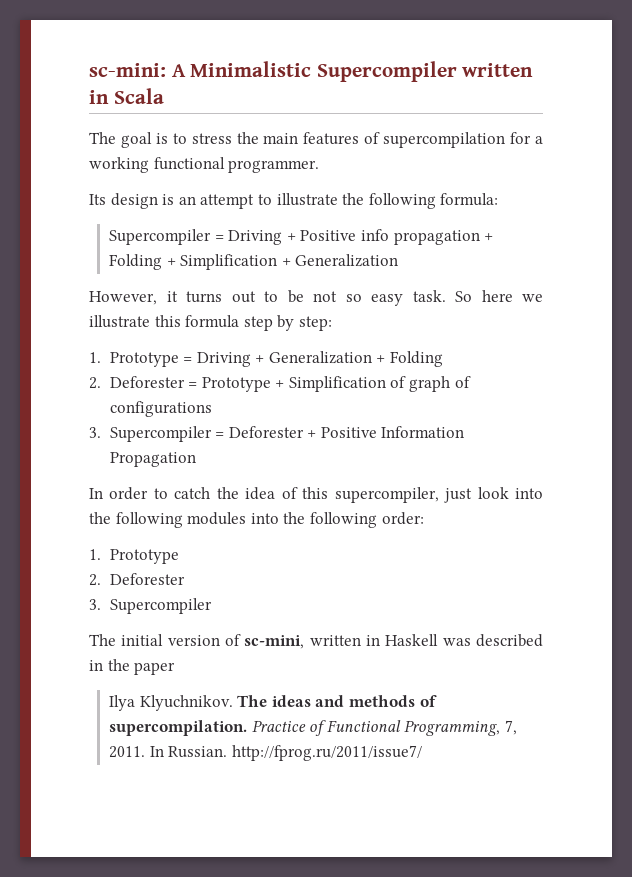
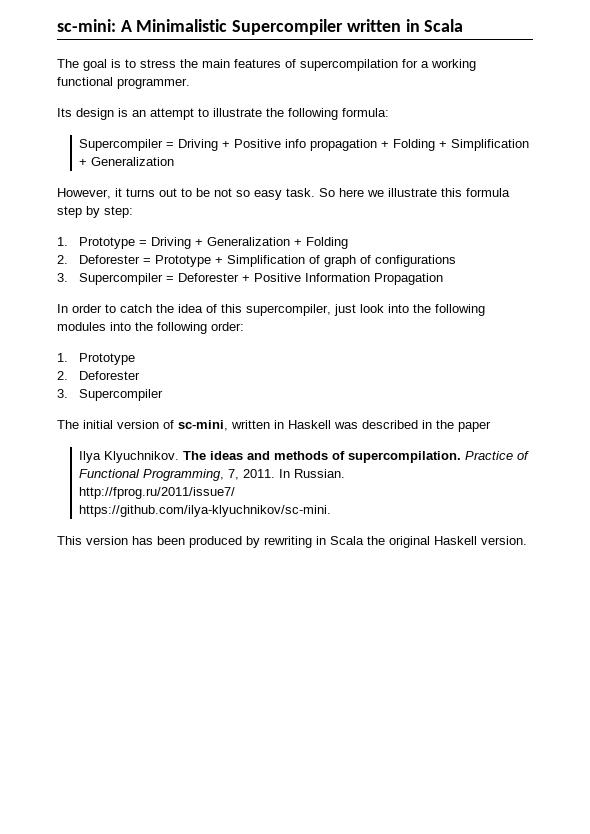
- In Russian. http://fprog.ru/2011/issue7/
+ In Russian.
+ http://fprog.ru/2011/issue7/
+ https://github.com/ilya-klyuchnikov/sc-mini.
+ This version has been produced by rewriting in Scala the original Haskell version.

